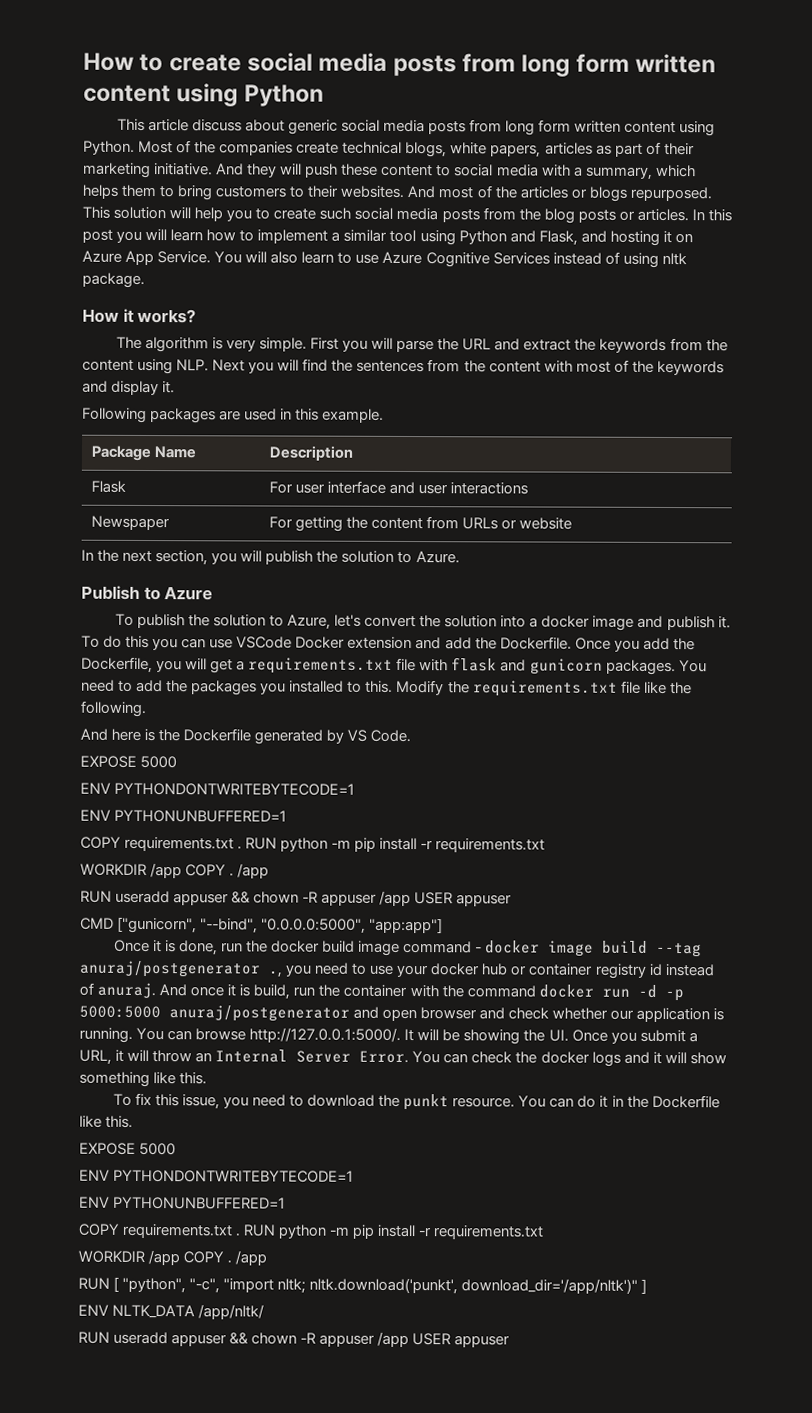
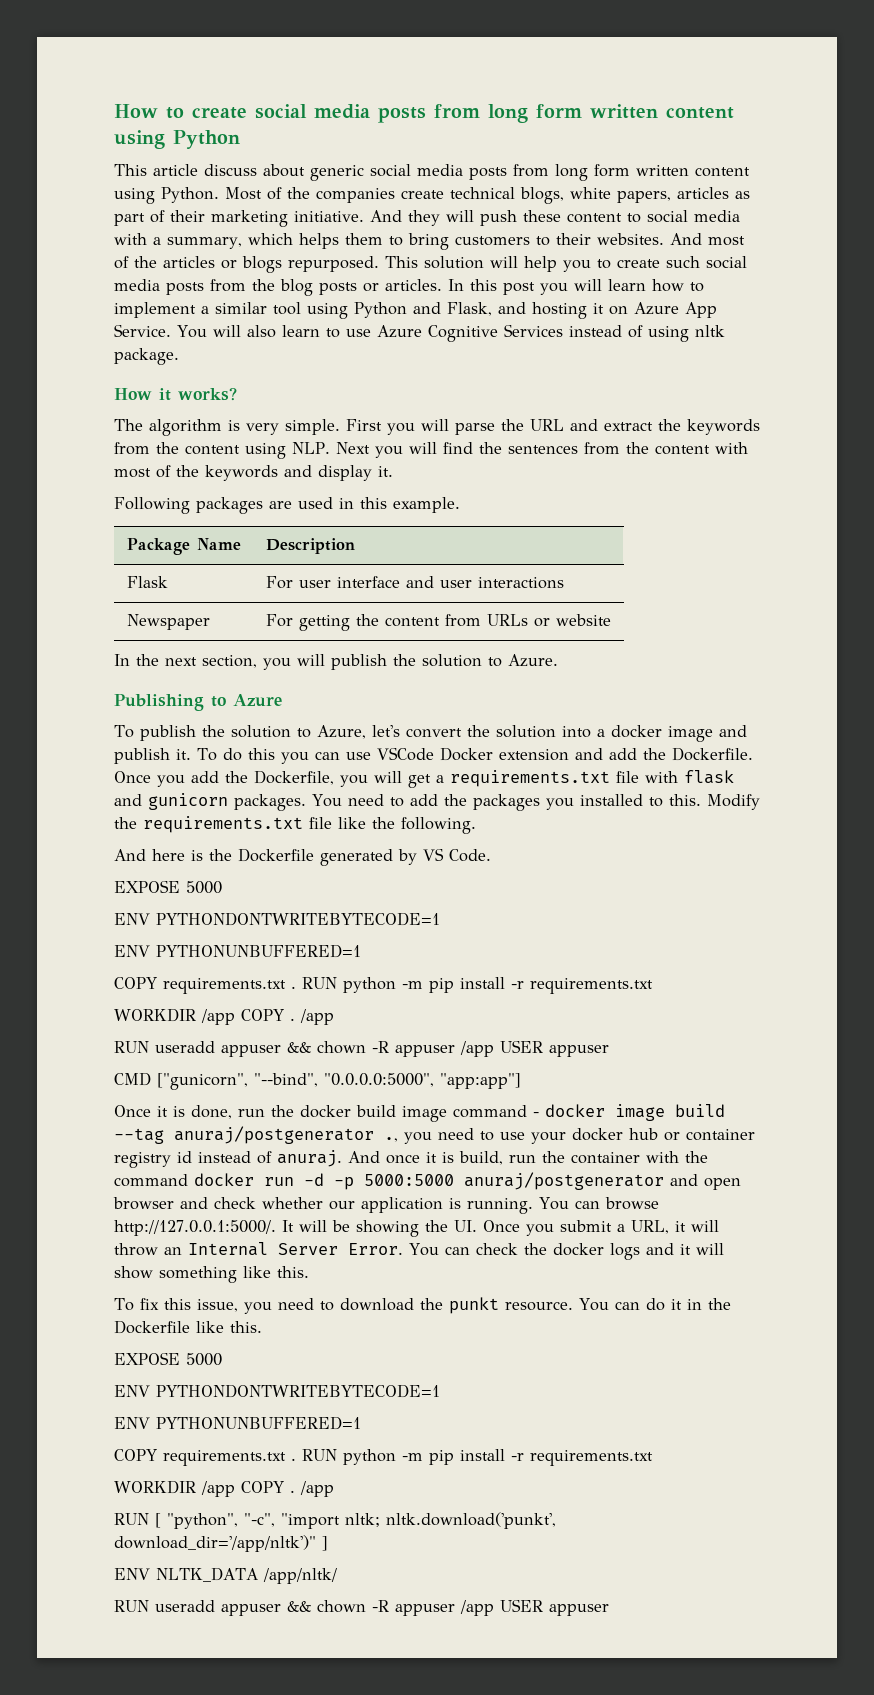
- Publish to Azure
+ Publishing to Azure

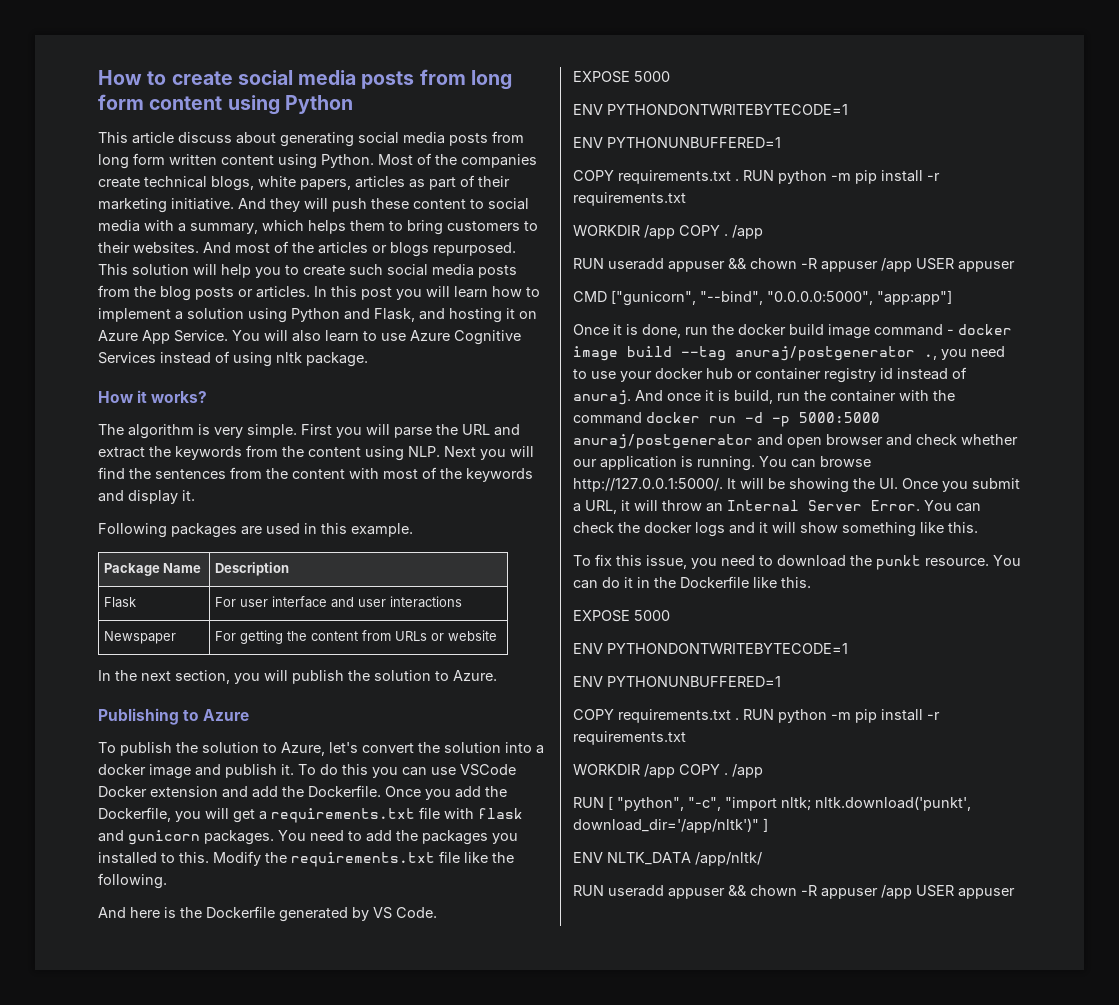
- How to create social media posts from long form written content using Python
+ How to create social media posts from long form content using Python
- This article discuss about generic social media posts from long form written content using Python.
+ This article discuss about generating social media posts from long form written content using Python.
- In this post you will learn how to implement a similar tool using Python and Flask, and hosting it on Azure App Service.
+ In this post you will learn how to implement a solution using Python and Flask, and hosting it on Azure App Service.

